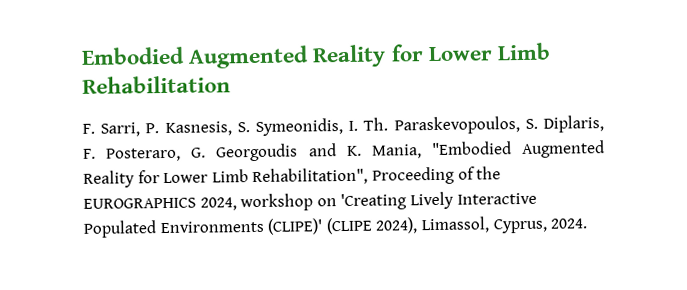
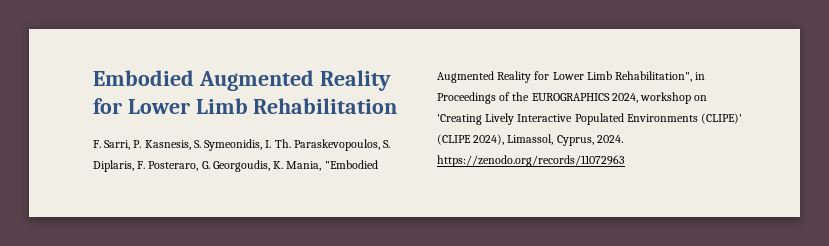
- F. Sarri, P. Kasnesis, S. Symeonidis, I. Th. Paraskevopoulos, S. Diplaris, F. Posteraro, G. Georgoudis and K. Mania, "Embodied Augmented Reality for Lower Limb Rehabilitation", Proceeding of the EUROGRAPHICS 2024, workshop on 'Creating Lively Interactive Populated Environments (CLIPE)' (CLIPE 2024), Limassol, Cyprus, 2024.
+ F. Sarri, P. Kasnesis, S. Symeonidis, I. Th. Paraskevopoulos, S. Diplaris, F. Posteraro, G. Georgoudis, K. Mania, "Embodied Augmented Reality for Lower Limb Rehabilitation", in Proceedings of the EUROGRAPHICS 2024, workshop on 'Creating Lively Interactive Populated Environments (CLIPE)' (CLIPE 2024), Limassol, Cyprus, 2024. https://zenodo.org/records/11072963

